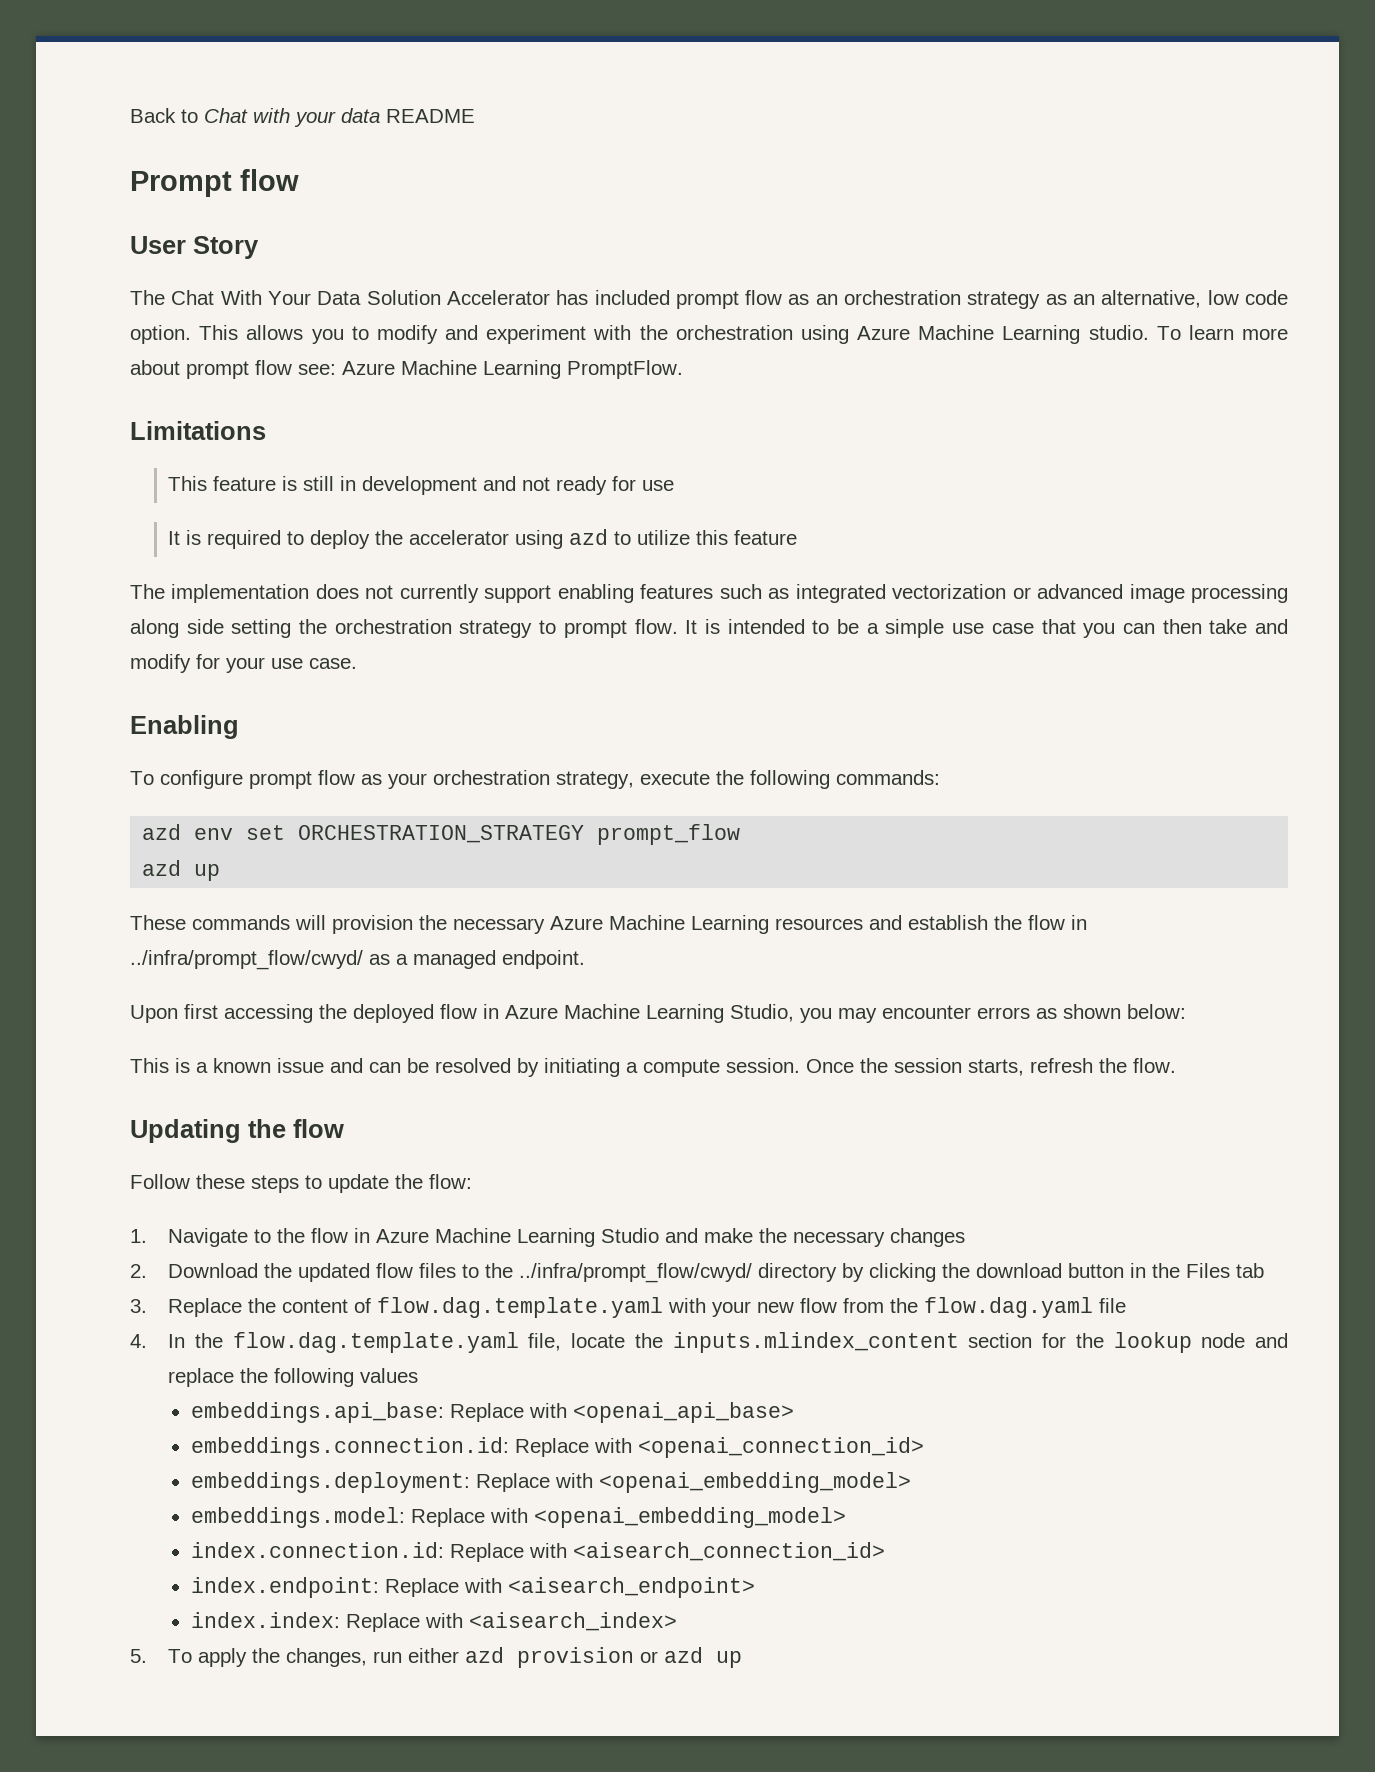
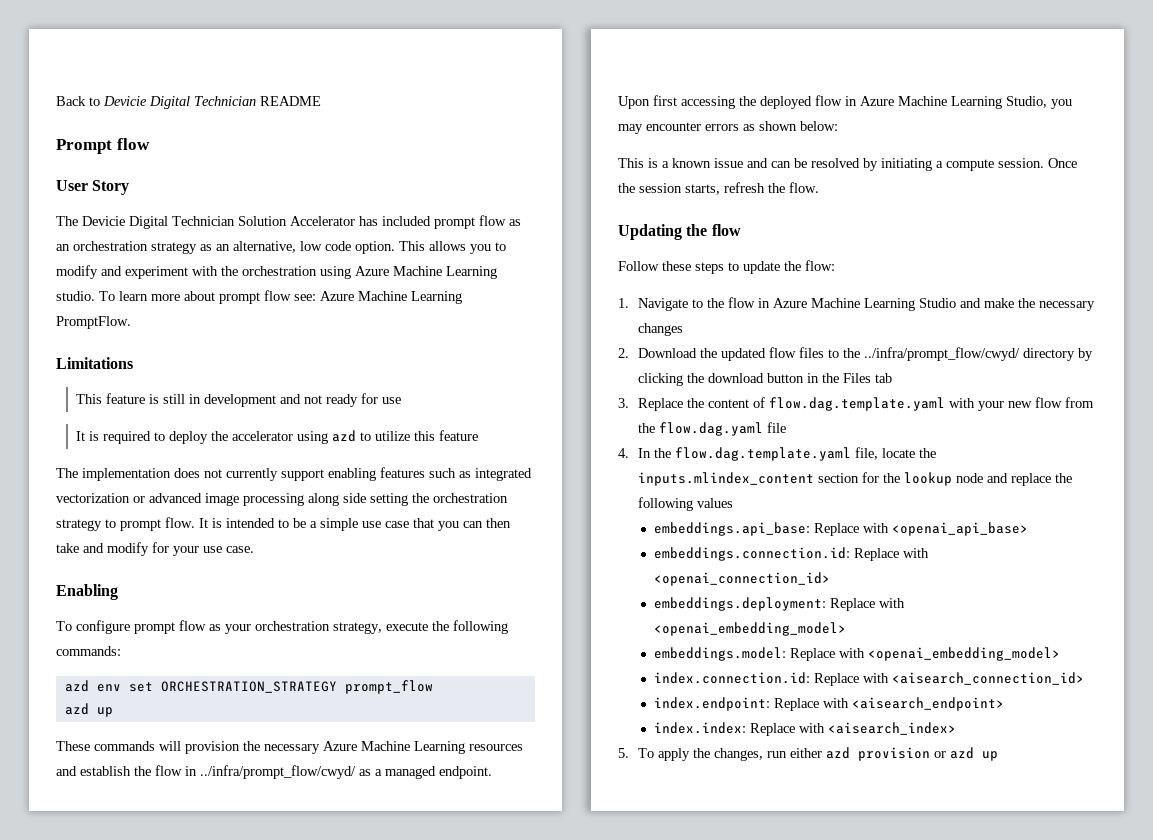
- Back to Chat with your data README
+ Back to Devicie Digital Technician README
- The Chat With Your Data Solution Accelerator has included prompt flow as an orchestration strategy as an alternative, low code option.
+ The Devicie Digital Technician Solution Accelerator has included prompt flow as an orchestration strategy as an alternative, low code option.

